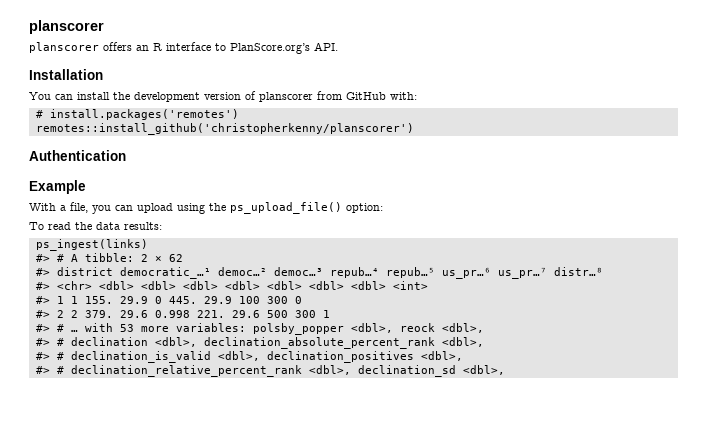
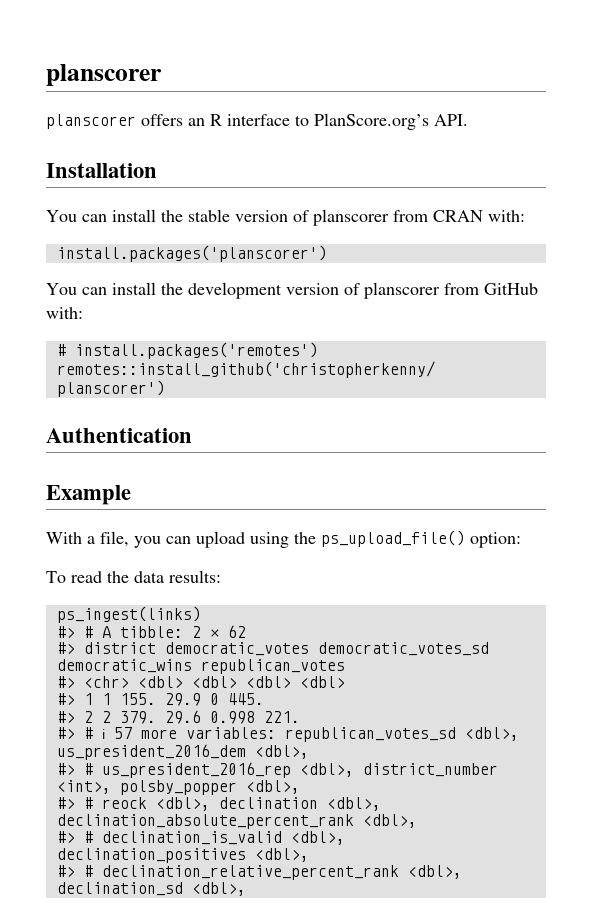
+ You can install the stable version of planscorer from CRAN with:
+ install.packages('planscorer')
- #> district democratic_…¹ democ…² democ…³ repub…⁴ repub…⁵ us_pr…⁶ us_pr…⁷ distr…⁸
+ #> district democratic_votes democratic_votes_sd democratic_wins republican_votes
- #> <chr> <dbl> <dbl> <dbl> <dbl> <dbl> <dbl> <dbl> <int>
+ #> <chr> <dbl> <dbl> <dbl> <dbl>
- #> 1 1 155. 29.9 0 445. 29.9 100 300 0
+ #> 1 1 155. 29.9 0 445.
- #> 2 2 379. 29.6 0.998 221. 29.6 500 300 1
- #> # … with 53 more variables: polsby_popper <dbl>, reock <dbl>,
- #> # declination <dbl>, declination_absolute_percent_rank <dbl>,
+ #> 2 2 379. 29.6 0.998 221.
+ #> # ℹ 57 more variables: republican_votes_sd <dbl>, us_president_2016_dem <dbl>,
+ #> # us_president_2016_rep <dbl>, district_number <int>, polsby_popper <dbl>,
+ #> # reock <dbl>, declination <dbl>, declination_absolute_percent_rank <dbl>,

